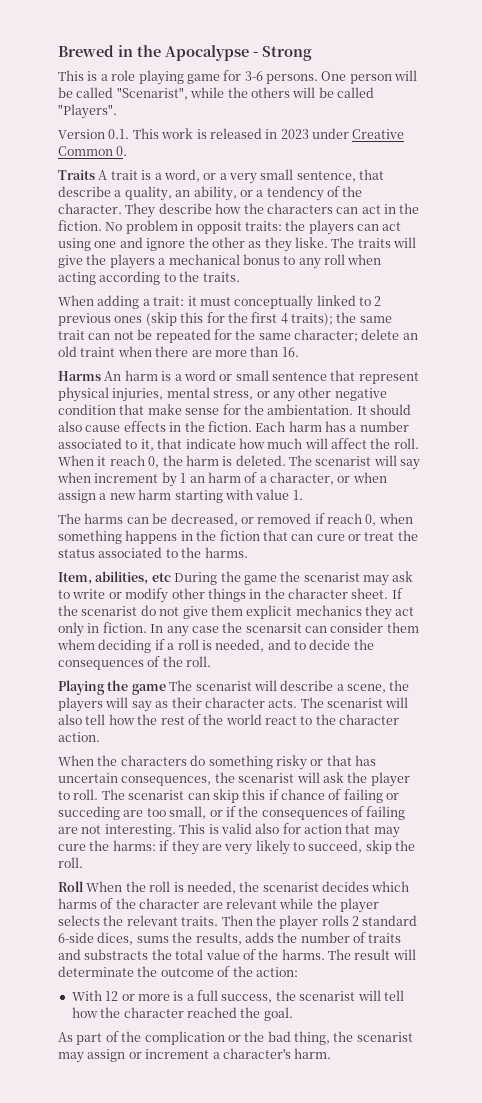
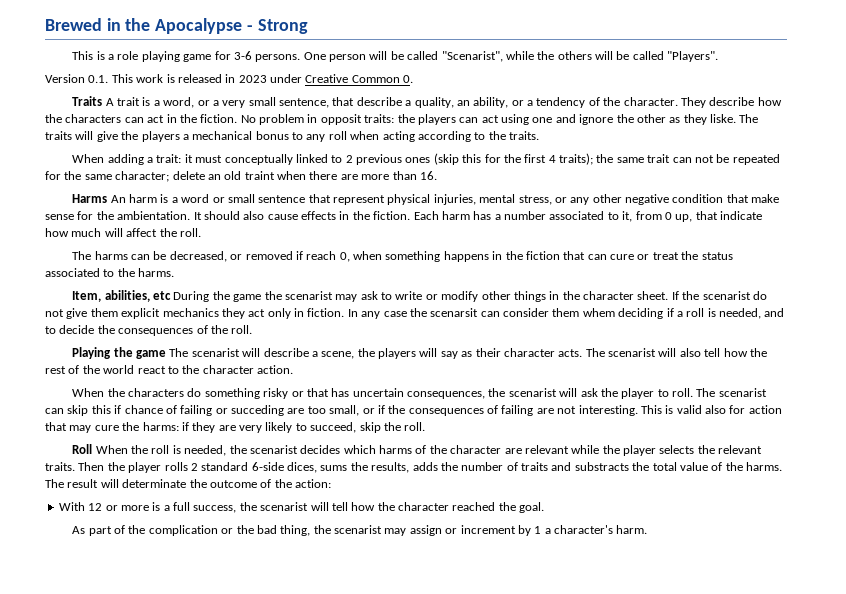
- Each harm has a number associated to it, that indicate how much will affect the roll. When it reach 0, the harm is deleted. The scenarist will say when increment by 1 an harm of a character, or when assign a new harm starting with value 1.
+ Each harm has a number associated to it, from 0 up, that indicate how much will affect the roll.
- As part of the complication or the bad thing, the scenarist may assign or increment a character's harm.
+ As part of the complication or the bad thing, the scenarist may assign or increment by 1 a character's harm.

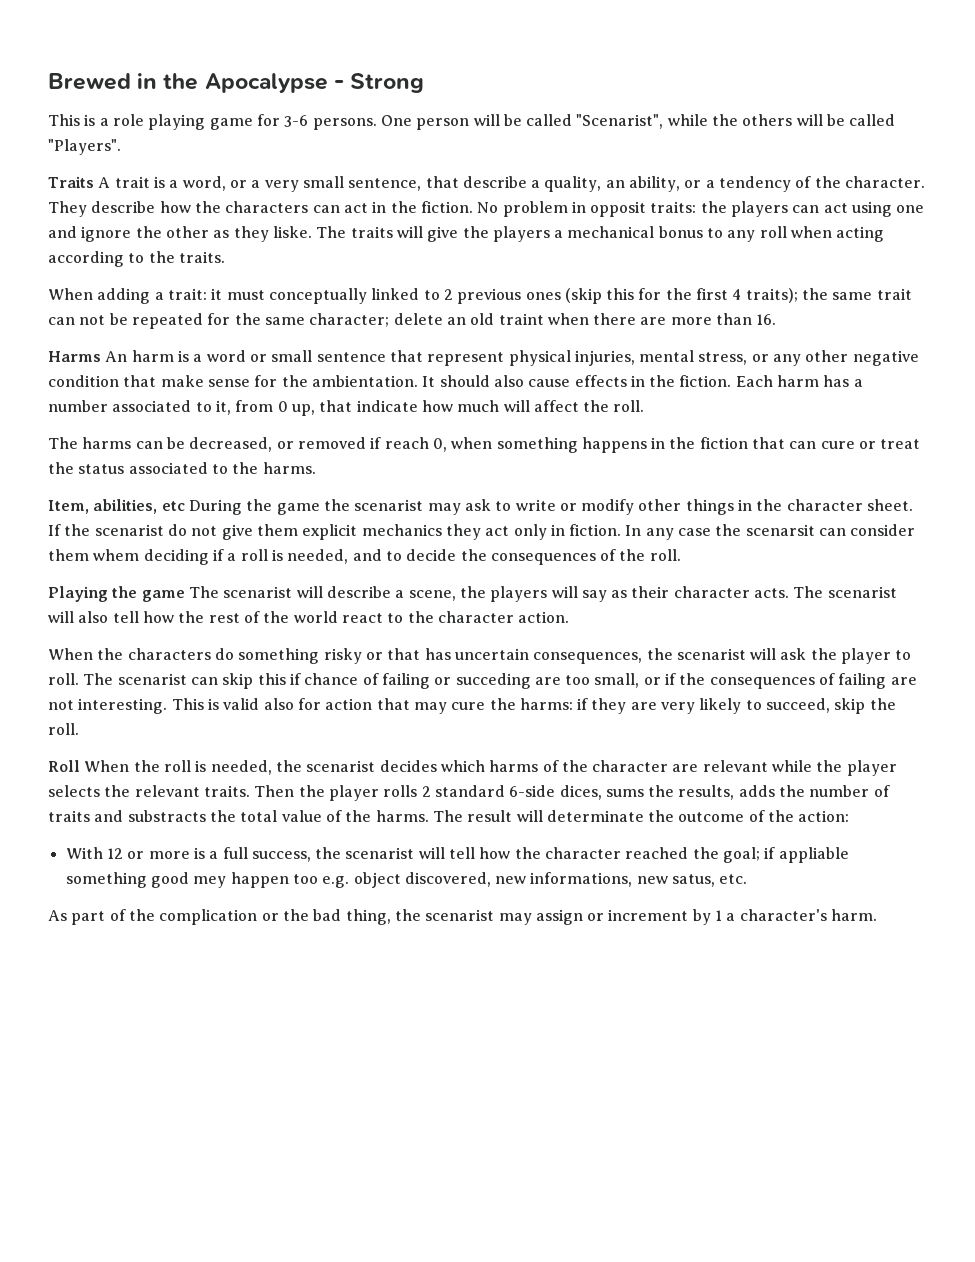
- Version 0.1. This work is released in 2023 under Creative Common 0.
- With 12 or more is a full success, the scenarist will tell how the character reached the goal.
+ With 12 or more is a full success, the scenarist will tell how the character reached the goal; if appliable something good mey happen too e.g. object discovered, new informations, new satus, etc.

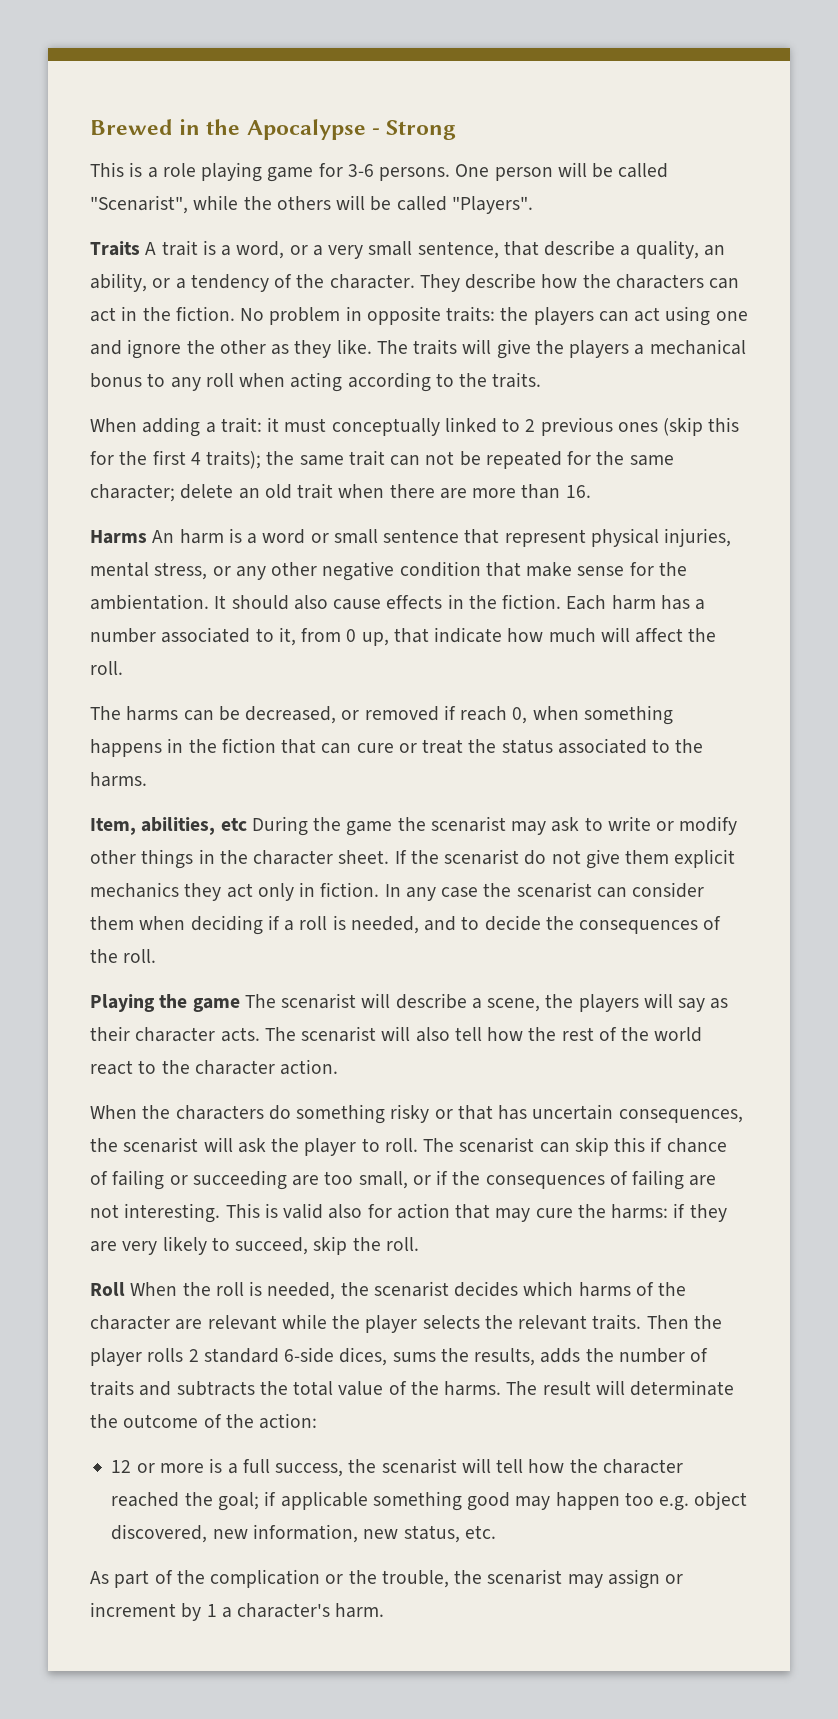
- No problem in opposit traits: the players can act using one and ignore the other as they liske.
+ No problem in opposite traits: the players can act using one and ignore the other as they like.
- When adding a trait: it must conceptually linked to 2 previous ones (skip this for the first 4 traits); the same trait can not be repeated for the same character; delete an old traint when there are more than 16.
+ When adding a trait: it must conceptually linked to 2 previous ones (skip this for the first 4 traits); the same trait can not be repeated for the same character; delete an old trait when there are more than 16.
- In any case the scenarsit can consider them whem deciding if a roll is needed, and to decide the consequences of the roll.
+ In any case the scenarist can consider them when deciding if a roll is needed, and to decide the consequences of the roll.
- The scenarist can skip this if chance of failing or succeding are too small, or if the consequences of failing are not interesting.
+ The scenarist can skip this if chance of failing or succeeding are too small, or if the consequences of failing are not interesting.
- Then the player rolls 2 standard 6-side dices, sums the results, adds the number of traits and substracts the total value of the harms.
+ Then the player rolls 2 standard 6-side dices, sums the results, adds the number of traits and subtracts the total value of the harms.
- With 12 or more is a full success, the scenarist will tell how the character reached the goal; if appliable something good mey happen too e.g. object discovered, new informations, new satus, etc.
+ 12 or more is a full success, the scenarist will tell how the character reached the goal; if applicable something good may happen too e.g. object discovered, new information, new status, etc.
- As part of the complication or the bad thing, the scenarist may assign or increment by 1 a character's harm.
+ As part of the complication or the trouble, the scenarist may assign or increment by 1 a character's harm.

